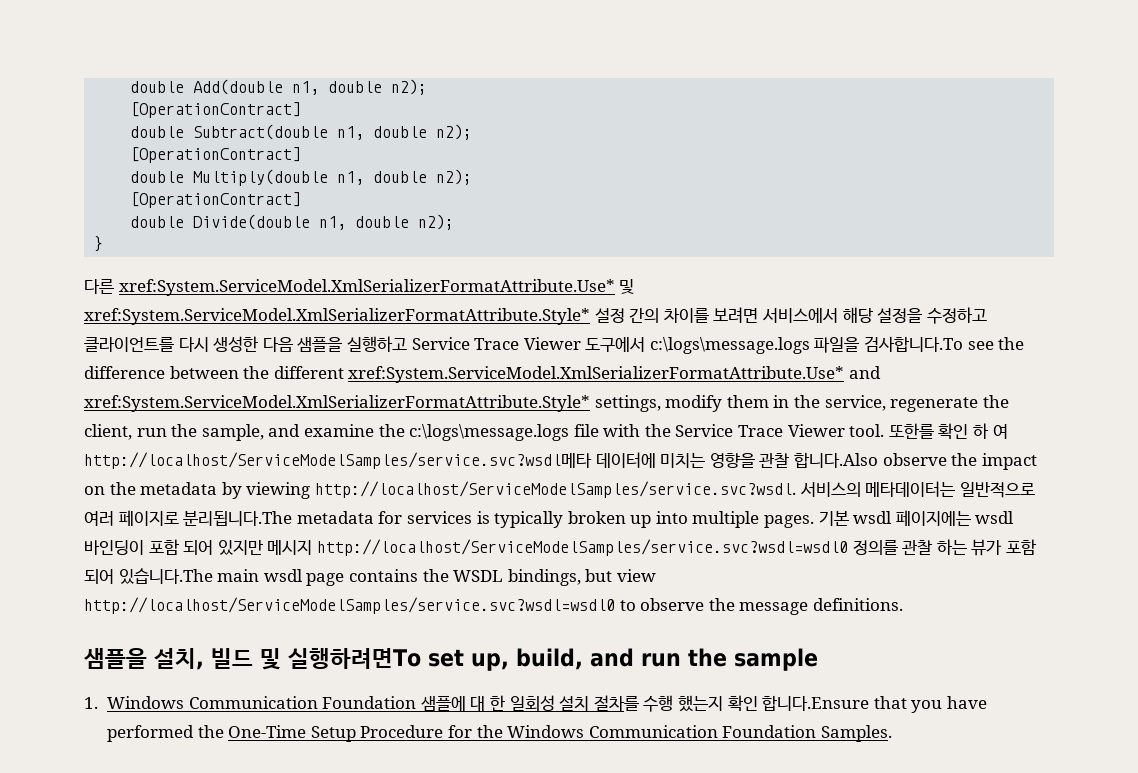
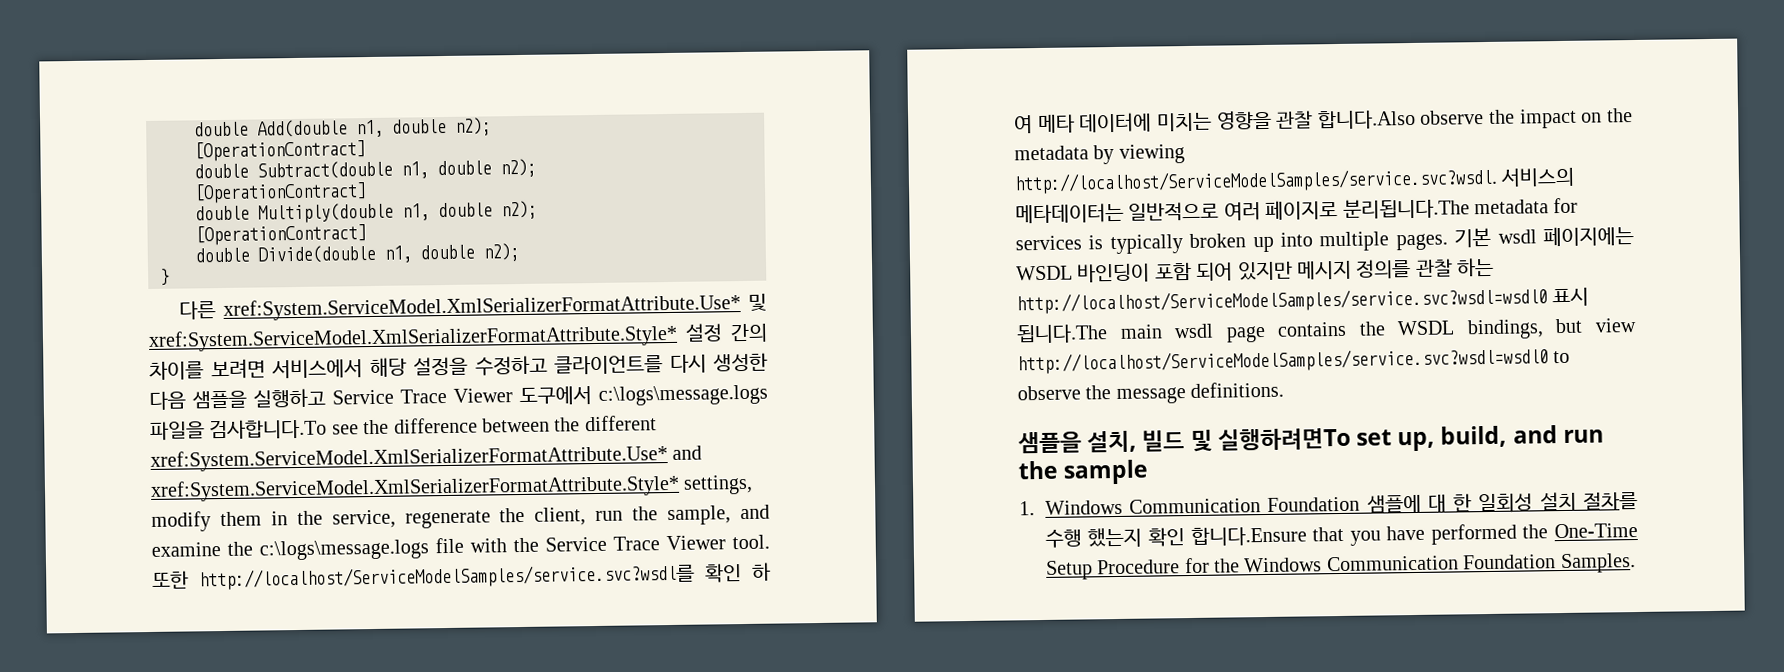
- 또한를 확인 하 여 http://localhost/ServiceModelSamples/service.svc?wsdl메타 데이터에 미치는 영향을 관찰 합니다.Also observe the impact on the metadata by viewing http://localhost/ServiceModelSamples/service.svc?wsdl. 서비스의 메타데이터는 일반적으로 여러 페이지로 분리됩니다.The metadata for services is typically broken up into multiple pages.
+ 또한 http://localhost/ServiceModelSamples/service.svc?wsdl를 확인 하 여 메타 데이터에 미치는 영향을 관찰 합니다.Also observe the impact on the metadata by viewing http://localhost/ServiceModelSamples/service.svc?wsdl. 서비스의 메타데이터는 일반적으로 여러 페이지로 분리됩니다.The metadata for services is typically broken up into multiple pages.
- 기본 wsdl 페이지에는 wsdl 바인딩이 포함 되어 있지만 메시지 http://localhost/ServiceModelSamples/service.svc?wsdl=wsdl0 정의를 관찰 하는 뷰가 포함 되어 있습니다.The main wsdl page contains the WSDL bindings, but view http://localhost/ServiceModelSamples/service.svc?wsdl=wsdl0 to observe the message definitions.
+ 기본 wsdl 페이지에는 WSDL 바인딩이 포함 되어 있지만 메시지 정의를 관찰 하는 http://localhost/ServiceModelSamples/service.svc?wsdl=wsdl0 표시 됩니다.The main wsdl page contains the WSDL bindings, but view http://localhost/ServiceModelSamples/service.svc?wsdl=wsdl0 to observe the message definitions.

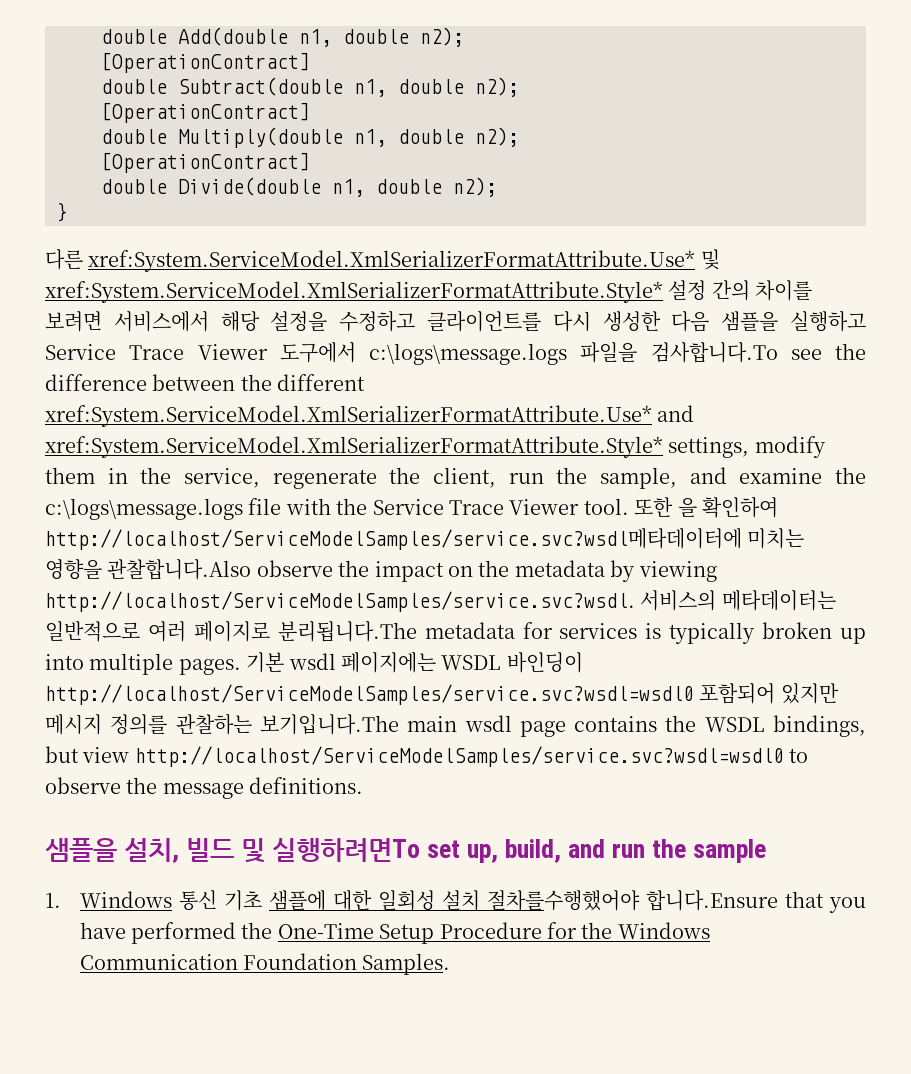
- 또한 http://localhost/ServiceModelSamples/service.svc?wsdl를 확인 하 여 메타 데이터에 미치는 영향을 관찰 합니다.Also observe the impact on the metadata by viewing http://localhost/ServiceModelSamples/service.svc?wsdl. 서비스의 메타데이터는 일반적으로 여러 페이지로 분리됩니다.The metadata for services is typically broken up into multiple pages.
+ 또한 을 확인하여 http://localhost/ServiceModelSamples/service.svc?wsdl메타데이터에 미치는 영향을 관찰합니다.Also observe the impact on the metadata by viewing http://localhost/ServiceModelSamples/service.svc?wsdl. 서비스의 메타데이터는 일반적으로 여러 페이지로 분리됩니다.The metadata for services is typically broken up into multiple pages.
- 기본 wsdl 페이지에는 WSDL 바인딩이 포함 되어 있지만 메시지 정의를 관찰 하는 http://localhost/ServiceModelSamples/service.svc?wsdl=wsdl0 표시 됩니다.The main wsdl page contains the WSDL bindings, but view http://localhost/ServiceModelSamples/service.svc?wsdl=wsdl0 to observe the message definitions.
+ 기본 wsdl 페이지에는 WSDL 바인딩이 http://localhost/ServiceModelSamples/service.svc?wsdl=wsdl0 포함되어 있지만 메시지 정의를 관찰하는 보기입니다.The main wsdl page contains the WSDL bindings, but view http://localhost/ServiceModelSamples/service.svc?wsdl=wsdl0 to observe the message definitions.
- 1. Windows Communication Foundation 샘플에 대 한 일회성 설치 절차를 수행 했는지 확인 합니다.Ensure that you have performed the One-Time Setup Procedure for the Windows Communication Foundation Samples.
+ 1. Windows 통신 기초 샘플에 대한 일회성 설치 절차를수행했어야 합니다.Ensure that you have performed the One-Time Setup Procedure for the Windows Communication Foundation Samples.

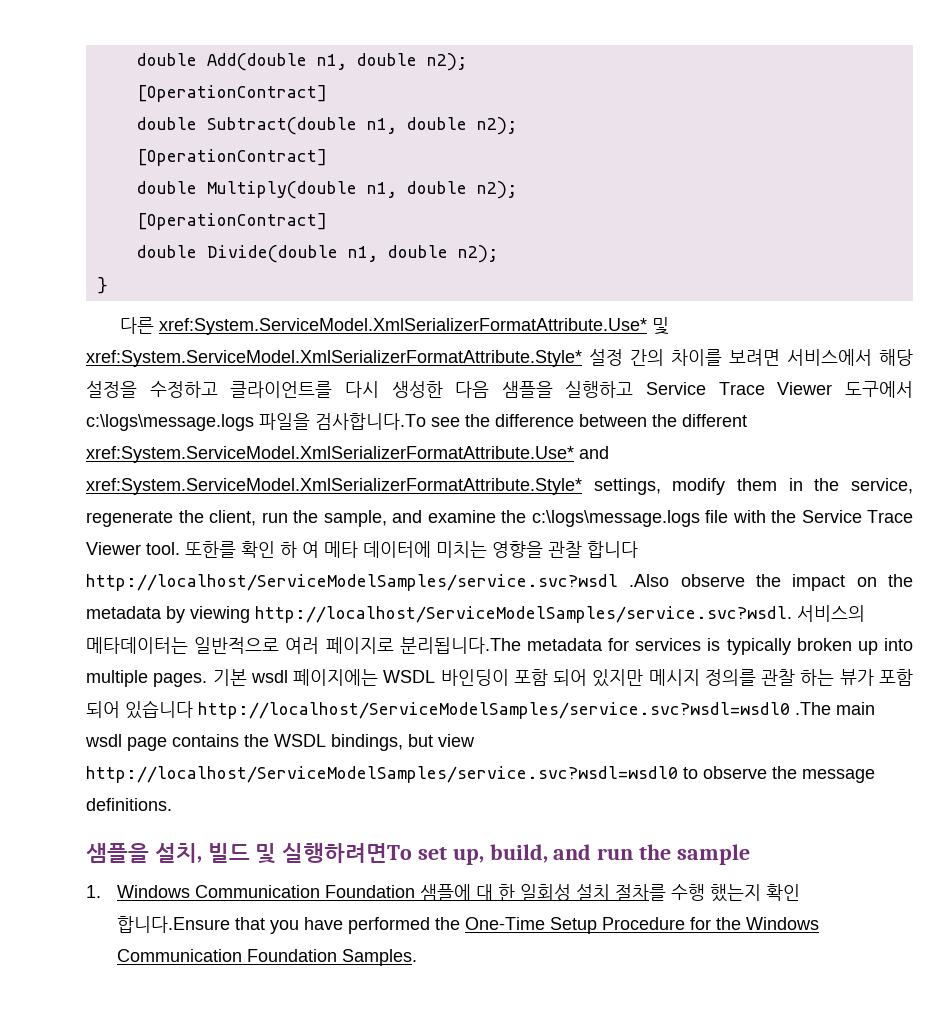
- 또한 을 확인하여 http://localhost/ServiceModelSamples/service.svc?wsdl메타데이터에 미치는 영향을 관찰합니다.Also observe the impact on the metadata by viewing http://localhost/ServiceModelSamples/service.svc?wsdl. 서비스의 메타데이터는 일반적으로 여러 페이지로 분리됩니다.The metadata for services is typically broken up into multiple pages.
+ 또한를 확인 하 여 메타 데이터에 미치는 영향을 관찰 합니다 http://localhost/ServiceModelSamples/service.svc?wsdl .Also observe the impact on the metadata by viewing http://localhost/ServiceModelSamples/service.svc?wsdl. 서비스의 메타데이터는 일반적으로 여러 페이지로 분리됩니다.The metadata for services is typically broken up into multiple pages.
- 기본 wsdl 페이지에는 WSDL 바인딩이 http://localhost/ServiceModelSamples/service.svc?wsdl=wsdl0 포함되어 있지만 메시지 정의를 관찰하는 보기입니다.The main wsdl page contains the WSDL bindings, but view http://localhost/ServiceModelSamples/service.svc?wsdl=wsdl0 to observe the message definitions.
+ 기본 wsdl 페이지에는 WSDL 바인딩이 포함 되어 있지만 메시지 정의를 관찰 하는 뷰가 포함 되어 있습니다 http://localhost/ServiceModelSamples/service.svc?wsdl=wsdl0 .The main wsdl page contains the WSDL bindings, but view http://localhost/ServiceModelSamples/service.svc?wsdl=wsdl0 to observe the message definitions.
- 1. Windows 통신 기초 샘플에 대한 일회성 설치 절차를수행했어야 합니다.Ensure that you have performed the One-Time Setup Procedure for the Windows Communication Foundation Samples.
+ 1. Windows Communication Foundation 샘플에 대 한 일회성 설치 절차를 수행 했는지 확인 합니다.Ensure that you have performed the One-Time Setup Procedure for the Windows Communication Foundation Samples.

